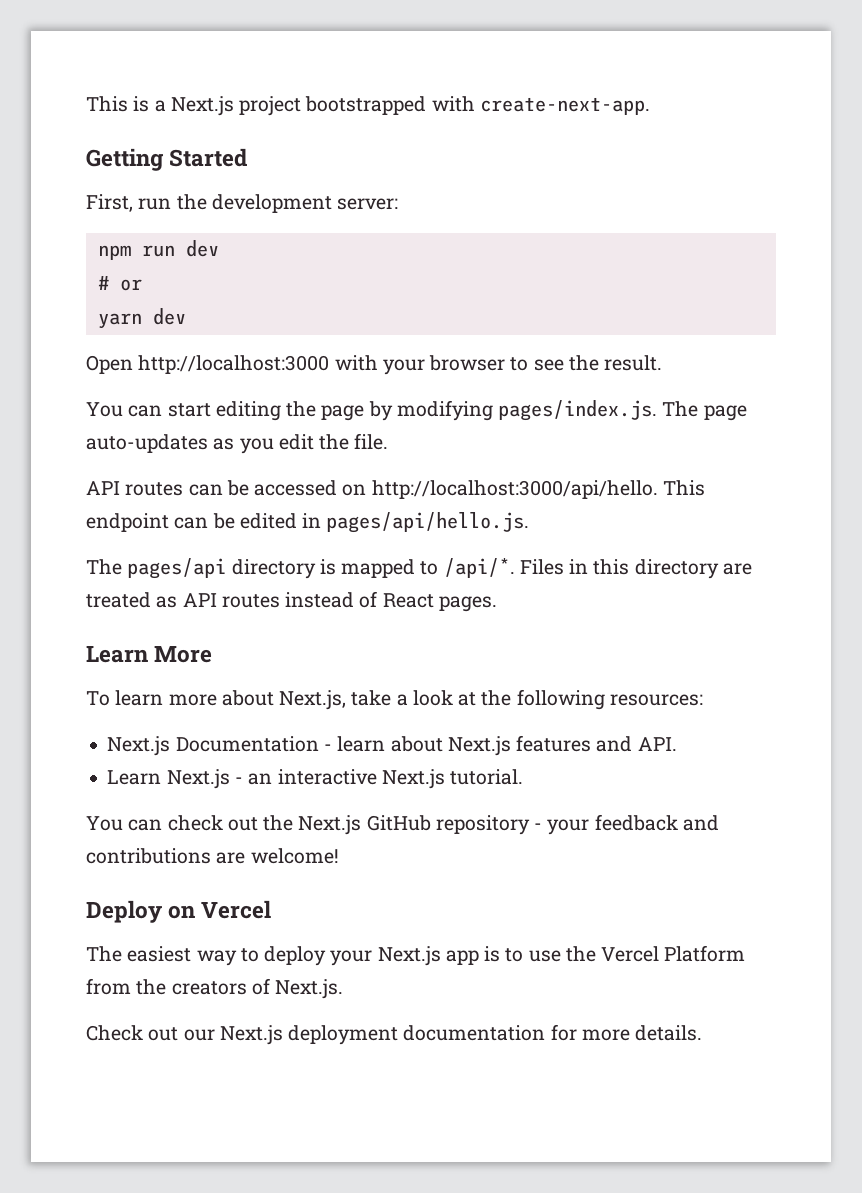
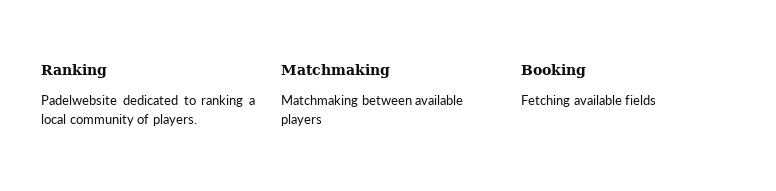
- This is a Next.js project bootstrapped with create-next-app.
- Getting Started
- First, run the development server:
- npm run dev
- # or
- yarn dev
- Open http://localhost:3000 with your browser to see the result.
- You can start editing the page by modifying pages/index.js. The page auto-updates as you edit the file.
- API routes can be accessed on http://localhost:3000/api/hello. This endpoint can be edited in pages/api/hello.js.
- The pages/api directory is mapped to /api/*. Files in this directory are treated as API routes instead of React pages.
- Learn More
- To learn more about Next.js, take a look at the following resources:
- Next.js Documentation - learn about Next.js features and API.
- Learn Next.js - an interactive Next.js tutorial.
- You can check out the Next.js GitHub repository - your feedback and contributions are welcome!
- Deploy on Vercel
- The easiest way to deploy your Next.js app is to use the Vercel Platform from the creators of Next.js.
- Check out our Next.js deployment documentation for more details.
+ Ranking
+ Padelwebsite dedicated to ranking a local community of players.
+ Matchmaking
+ Matchmaking between available players
+ Booking
+ Fetching available fields

